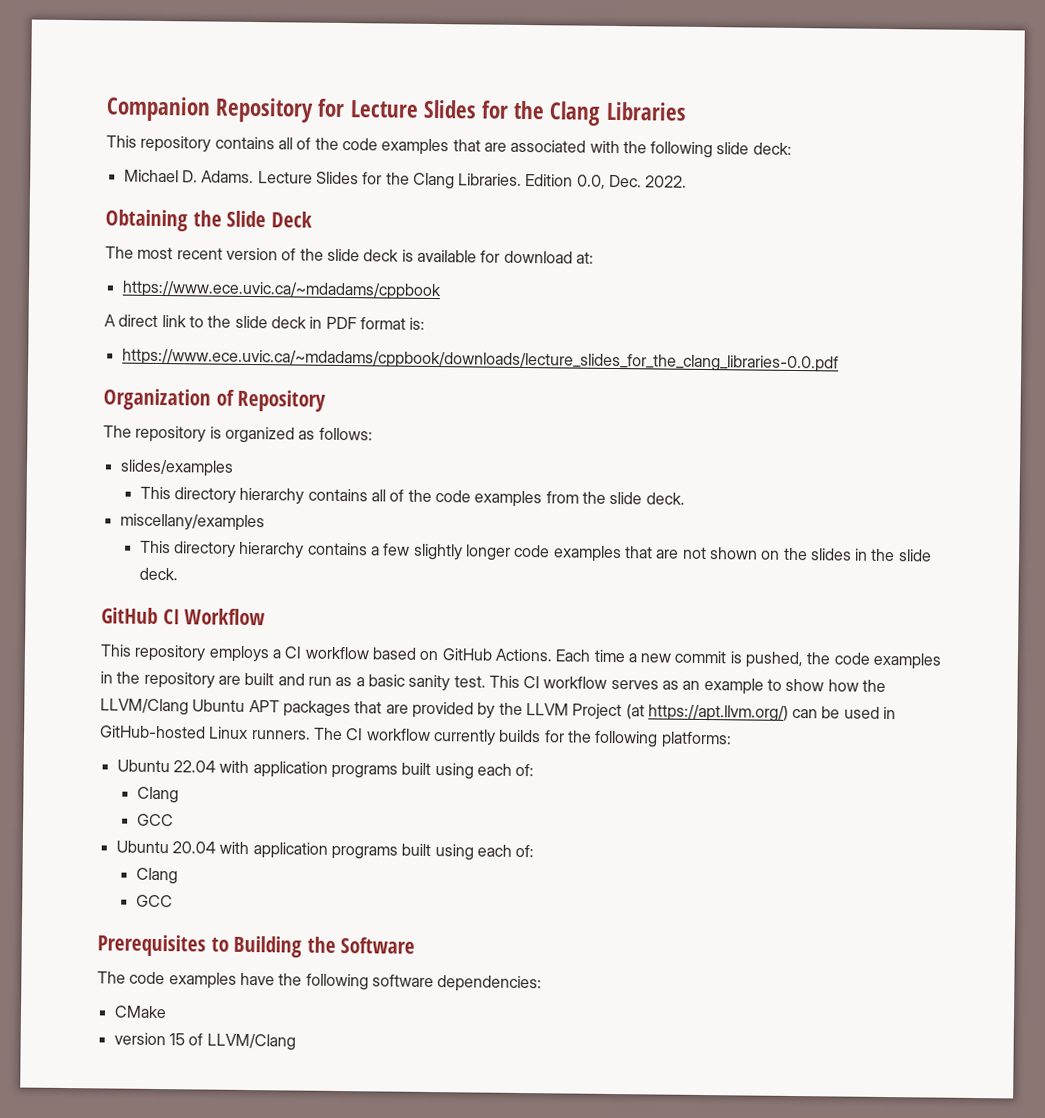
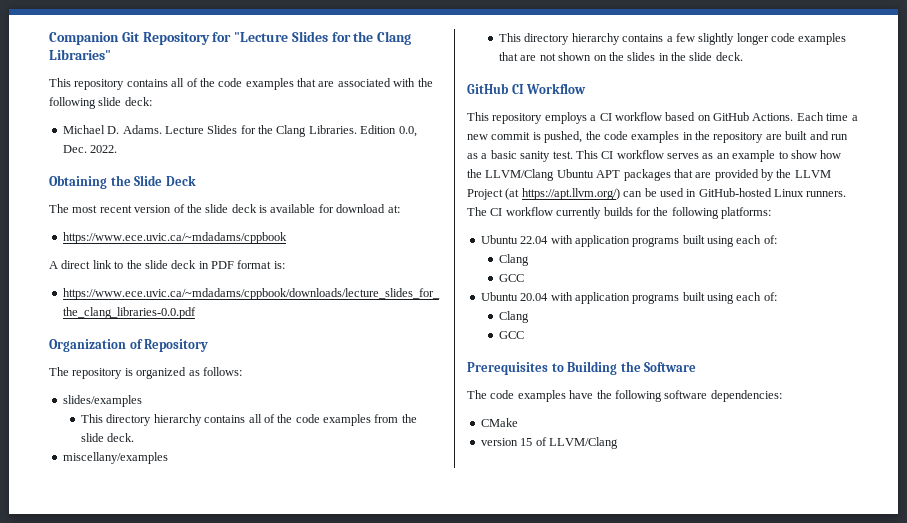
- Companion Repository for Lecture Slides for the Clang Libraries
+ Companion Git Repository for "Lecture Slides for the Clang Libraries"

